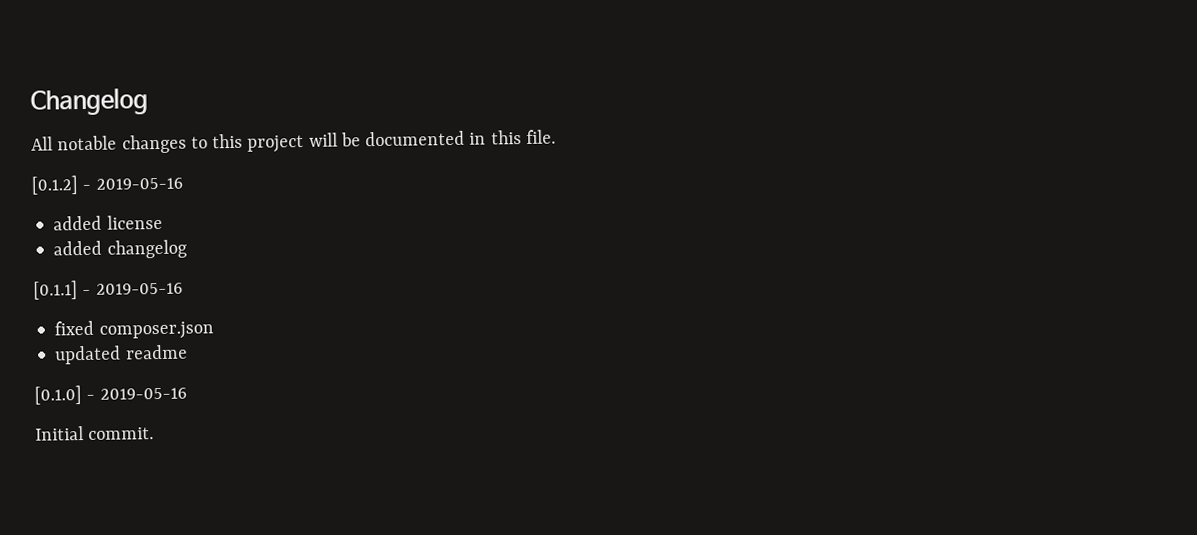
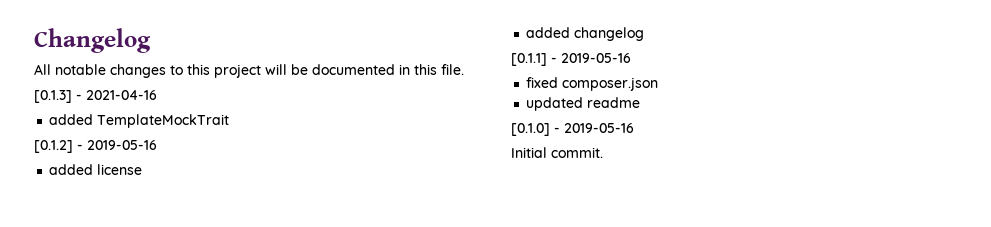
+ [0.1.3] - 2021-04-16
+ added TemplateMockTrait

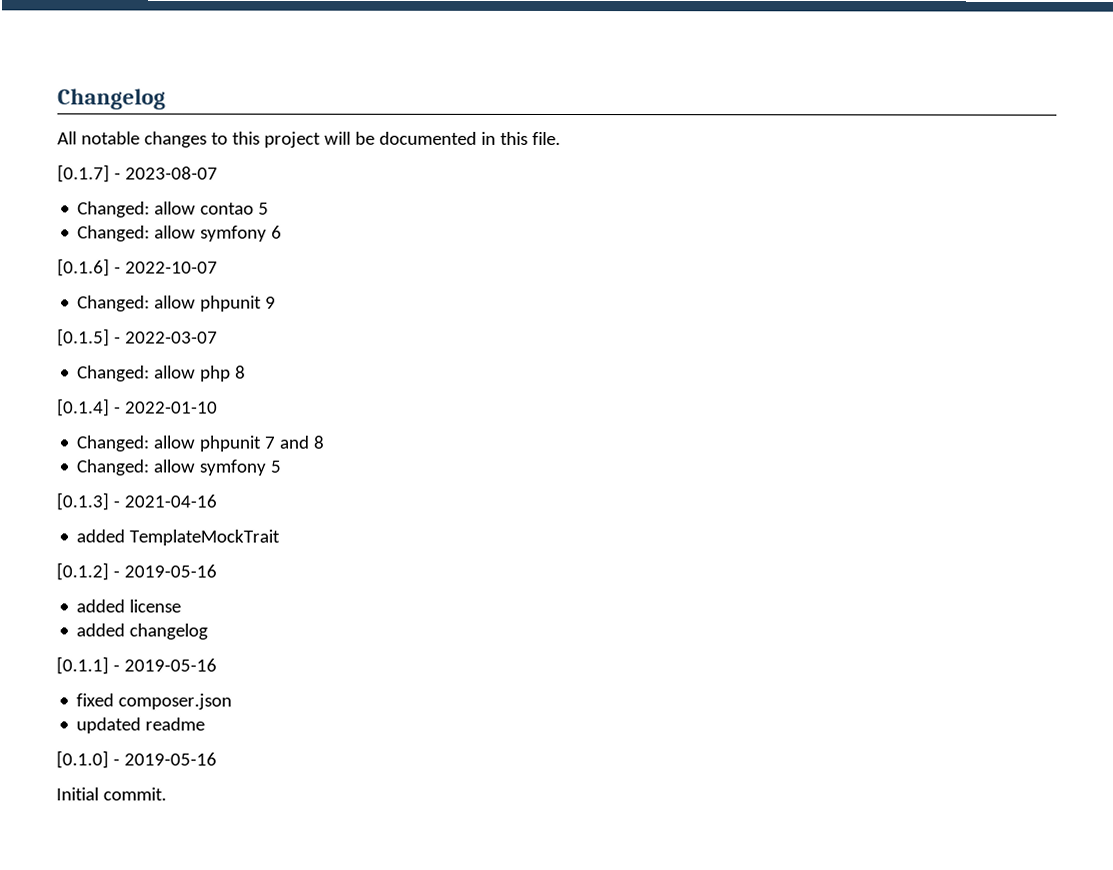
+ [0.1.7] - 2023-08-07
+ Changed: allow contao 5
+ Changed: allow symfony 6
+ [0.1.6] - 2022-10-07
+ Changed: allow phpunit 9
+ [0.1.5] - 2022-03-07
+ Changed: allow php 8
+ [0.1.4] - 2022-01-10
+ Changed: allow phpunit 7 and 8
+ Changed: allow symfony 5

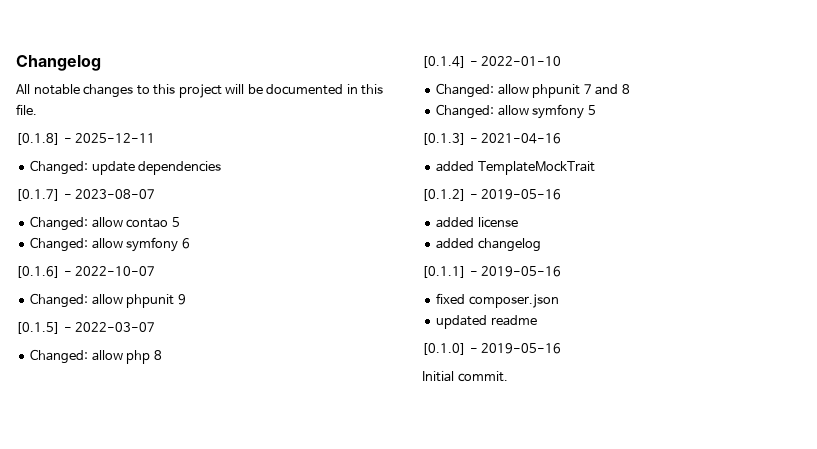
+ [0.1.8] - 2025-12-11
+ Changed: update dependencies

